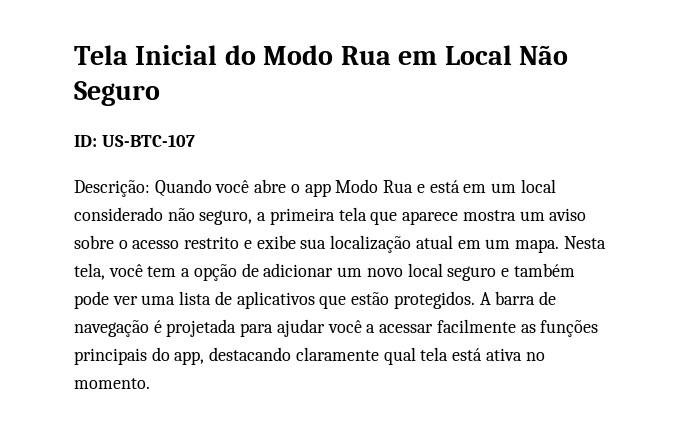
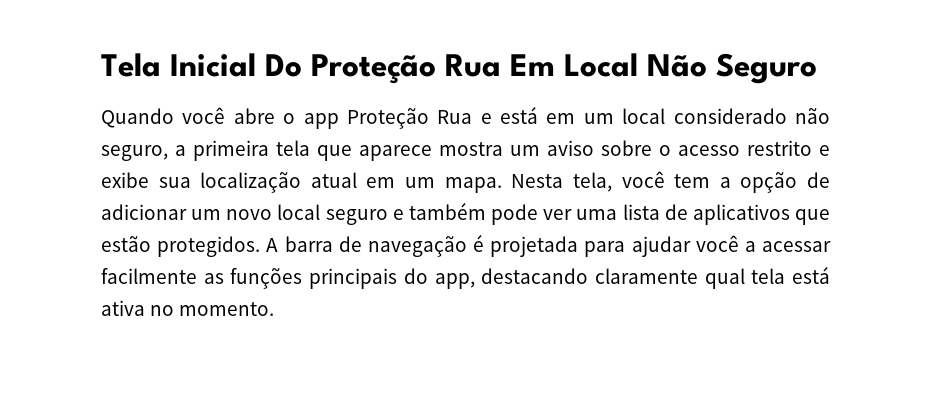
- Tela Inicial do Modo Rua em Local Não Seguro
+ Tela Inicial Do Proteção Rua Em Local Não Seguro
- ID: US-BTC-107
- Descrição: Quando você abre o app Modo Rua e está em um local considerado não seguro, a primeira tela que aparece mostra um aviso sobre o acesso restrito e exibe sua localização atual em um mapa.
+ Quando você abre o app Proteção Rua e está em um local considerado não seguro, a primeira tela que aparece mostra um aviso sobre o acesso restrito e exibe sua localização atual em um mapa.

